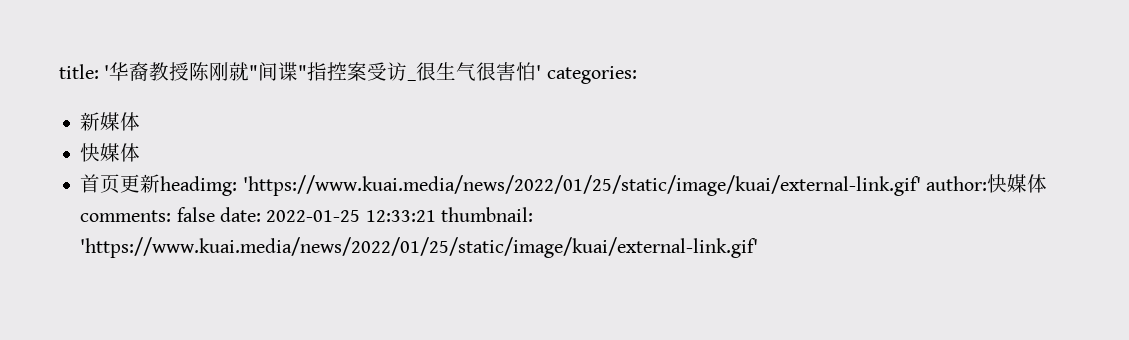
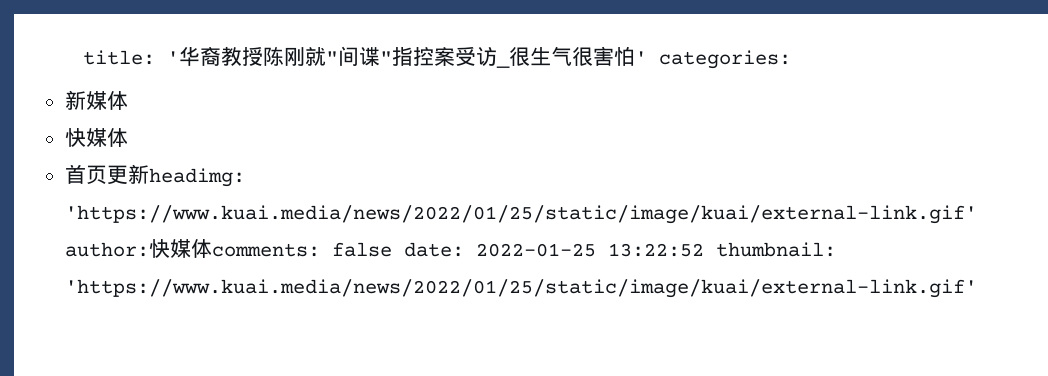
- 首页更新headimg: 'https://www.kuai.media/news/2022/01/25/static/image/kuai/external-link.gif' author:快媒体comments: false date: 2022-01-25 12:33:21 thumbnail: 'https://www.kuai.media/news/2022/01/25/static/image/kuai/external-link.gif'
+ 首页更新headimg: 'https://www.kuai.media/news/2022/01/25/static/image/kuai/external-link.gif' author:快媒体comments: false date: 2022-01-25 13:22:52 thumbnail: 'https://www.kuai.media/news/2022/01/25/static/image/kuai/external-link.gif'

